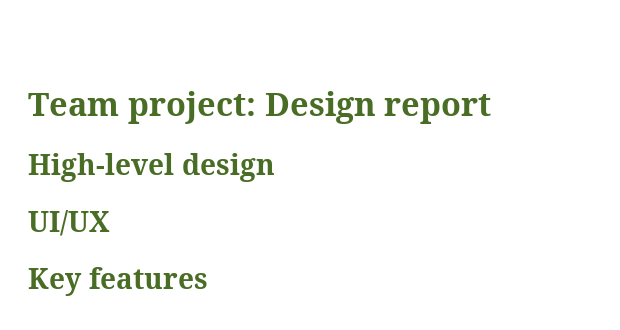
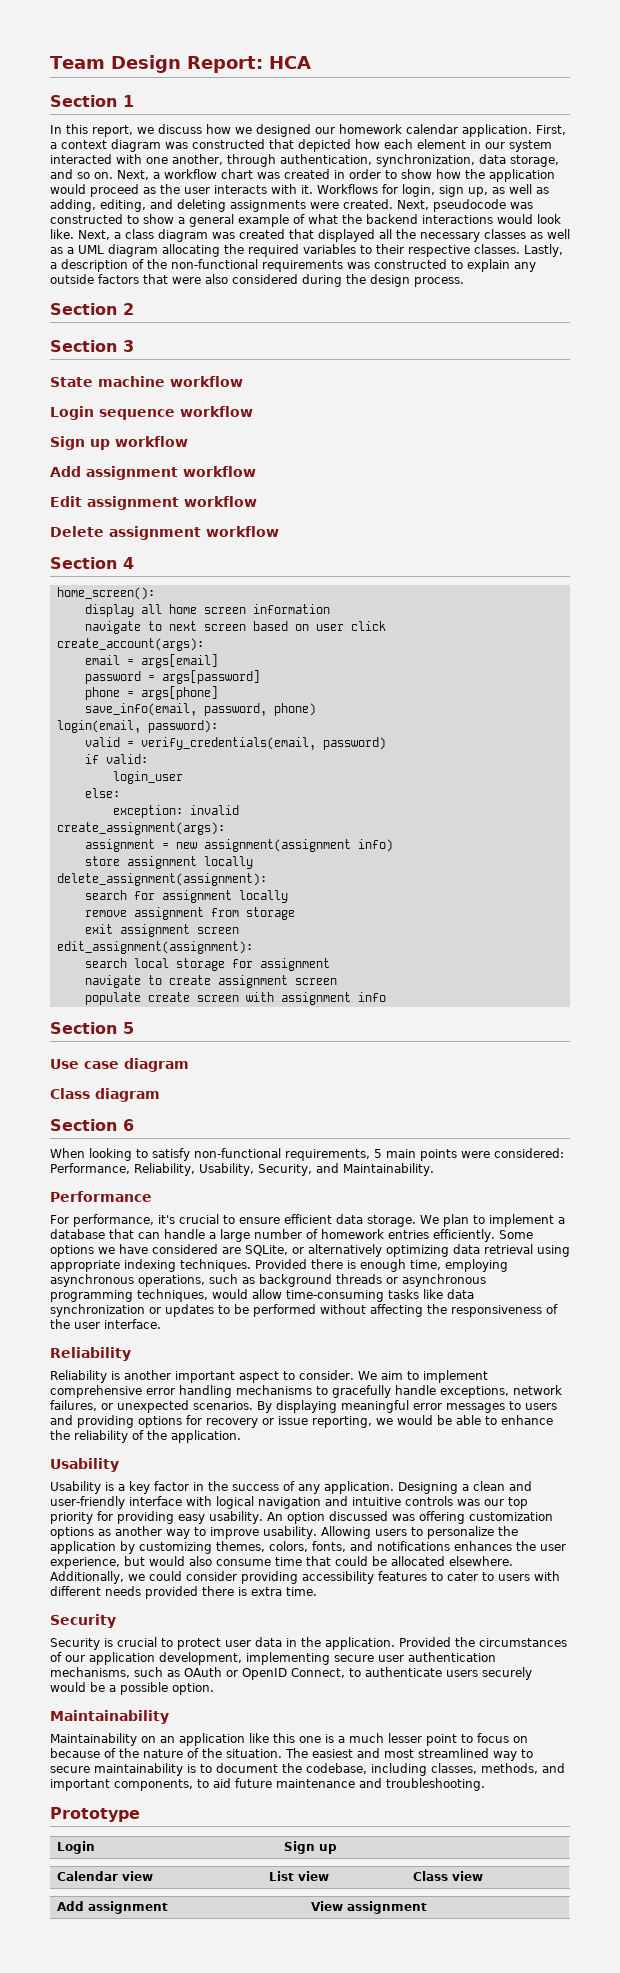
- Team project: Design report
- High-level design
- UI/UX
- Key features
+ Team Design Report: HCA
+ Section 1
+ In this report, we discuss how we designed our homework calendar application. First, a context diagram was constructed that depicted how each element in our system interacted with one another, through authentication, synchronization, data storage, and so on. Next, a workflow chart was created in order to show how the application would proceed as the user interacts with it. Workflows for login, sign up, as well as adding, editing, and deleting assignments were created. Next, pseudocode was constructed to show a general example of what the backend interactions would look like. Next, a class diagram was created that displayed all the necessary classes as well as a UML diagram allocating the required variables to their respective classes. Lastly, a description of the non-functional requirements was constructed to explain any outside factors that were also considered during the design process.
+ Section 2
+ Section 3
+ State machine workflow
+ Login sequence workflow
+ Sign up workflow
+ Add assignment workflow
+ Edit assignment workflow
+ Delete assignment workflow
+ Section 4
+ home_screen():
+ display all home screen information
+ navigate to next screen based on user click
+ create_account(args):
+ email = args[email]
+ password = args[password]
+ phone = args[phone]
+ save_info(email, password, phone)
+ login(email, password):
+ valid = verify_credentials(email, password)
+ if valid:
+ login_user
+ else:
+ exception: invalid
+ create_assignment(args):
+ assignment = new assignment(assignment info)
+ store assignment locally
+ delete_assignment(assignment):
+ search for assignment locally
+ remove assignment from storage
+ exit assignment screen
+ edit_assignment(assignment):
+ search local storage for assignment
+ navigate to create assignment screen
+ populate create screen with assignment info
+ Section 5
+ Use case diagram
+ Class diagram
+ Section 6
+ When looking to satisfy non-functional requirements, 5 main points were considered: Performance, Reliability, Usability, Security, and Maintainability.
+ Performance
+ For performance, it's crucial to ensure efficient data storage. We plan to implement a database that can handle a large number of homework entries efficiently. Some options we have considered are SQLite, or alternatively optimizing data retrieval using appropriate indexing techniques. Provided there is enough time, employing asynchronous operations, such as background threads or asynchronous programming techniques, would allow time-consuming tasks like data synchronization or updates to be performed without affecting the responsiveness of the user interface.
+ Reliability
+ Reliability is another important aspect to consider. We aim to implement comprehensive error handling mechanisms to gracefully handle exceptions, network failures, or unexpected scenarios. By displaying meaningful error messages to users and providing options for recovery or issue reporting, we would be able to enhance the reliability of the application.
+ Usability
+ Usability is a key factor in the success of any application. Designing a clean and user-friendly interface with logical navigation and intuitive controls was our top priority for providing easy usability. An option discussed was offering customization options as another way to improve usability. Allowing users to personalize the application by customizing themes, colors, fonts, and notifications enhances the user experience, but would also consume time that could be allocated elsewhere. Additionally, we could consider providing accessibility features to cater to users with different needs provided there is extra time.
+ Security
+ Security is crucial to protect user data in the application. Provided the circumstances of our application development, implementing secure user authentication mechanisms, such as OAuth or OpenID Connect, to authenticate users securely would be a possible option.
+ Maintainability
+ Maintainability on an application like this one is a much lesser point to focus on because of the nature of the situation. The easiest and most streamlined way to secure maintainability is to document the codebase, including classes, methods, and important components, to aid future maintenance and troubleshooting.
+ Prototype
+ Login | Sign up
+ Calendar view | List view | Class view
+ Add assignment | View assignment

